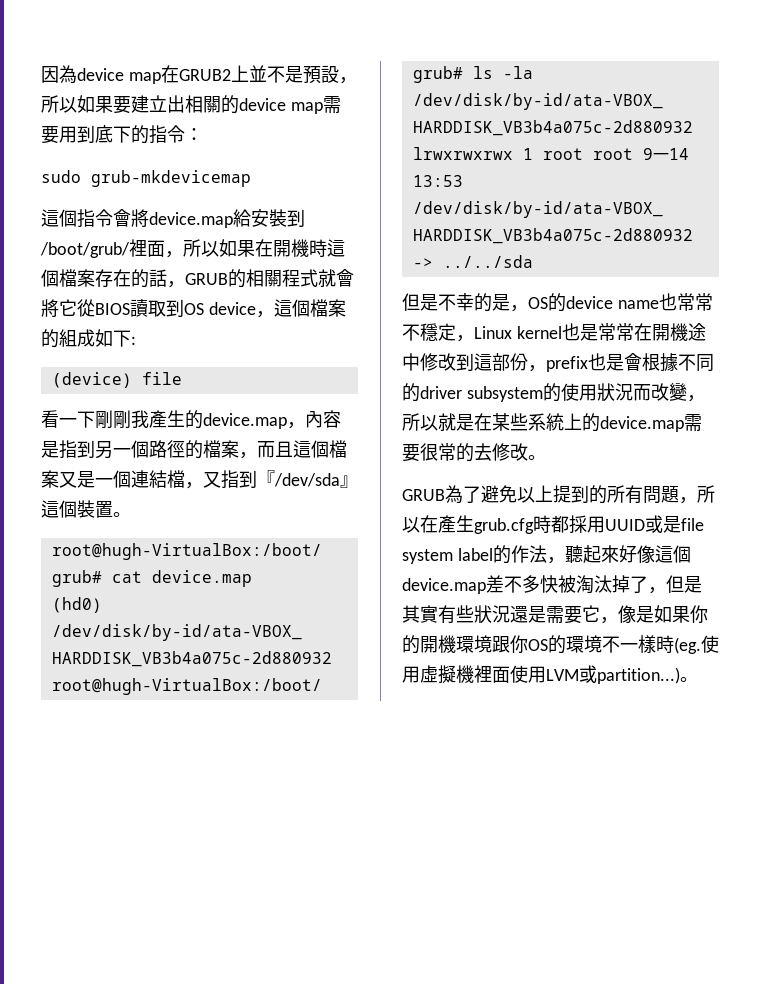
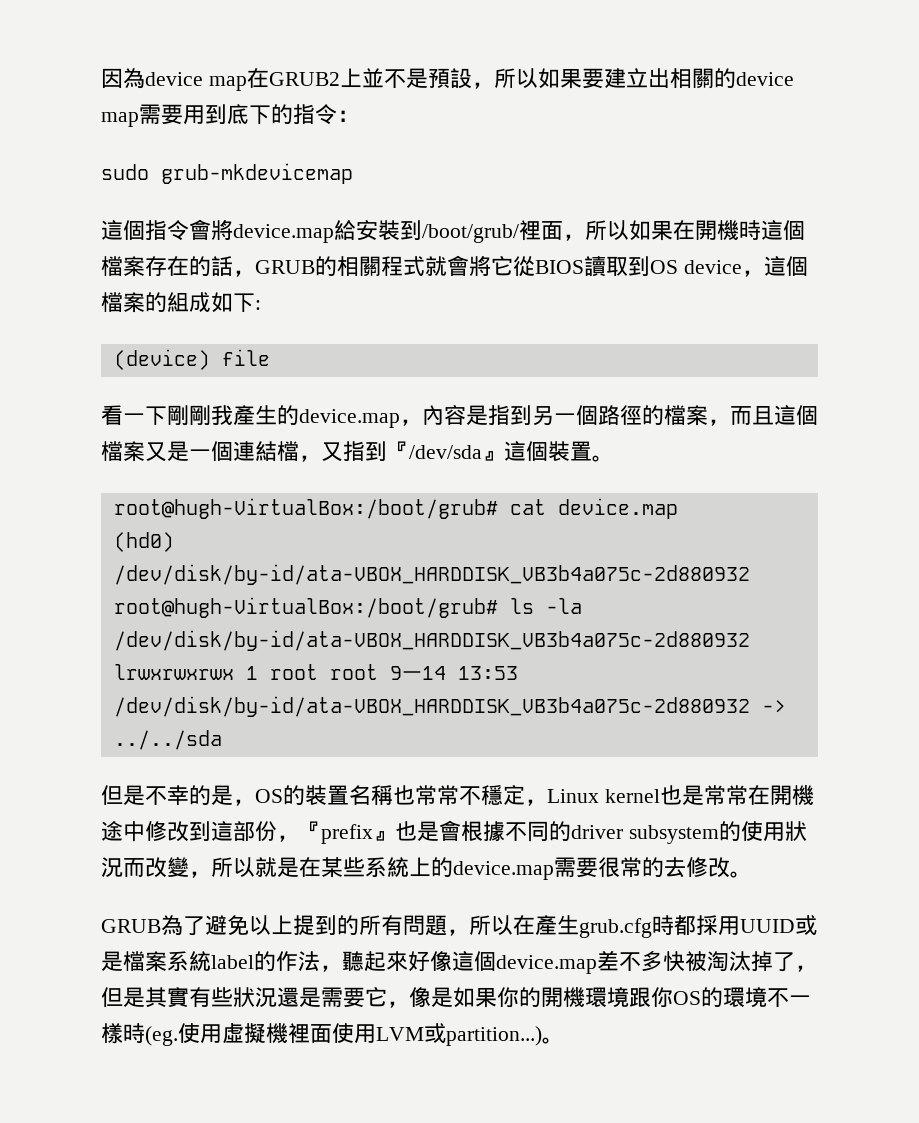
- 但是不幸的是，OS的device name也常常不穩定，Linux kernel也是常常在開機途中修改到這部份，prefix也是會根據不同的driver subsystem的使用狀況而改變，所以就是在某些系統上的device.map需要很常的去修改。
+ 但是不幸的是，OS的裝置名稱也常常不穩定，Linux kernel也是常常在開機途中修改到這部份，『prefix』也是會根據不同的driver subsystem的使用狀況而改變，所以就是在某些系統上的device.map需要很常的去修改。
- GRUB為了避免以上提到的所有問題，所以在產生grub.cfg時都採用UUID或是file system label的作法，聽起來好像這個device.map差不多快被淘汰掉了，但是其實有些狀況還是需要它，像是如果你的開機環境跟你OS的環境不一樣時(eg.使用虛擬機裡面使用LVM或partition...)
+ GRUB為了避免以上提到的所有問題，所以在產生grub.cfg時都採用UUID或是檔案系統label的作法，聽起來好像這個device.map差不多快被淘汰掉了，但是其實有些狀況還是需要它，像是如果你的開機環境跟你OS的環境不一樣時(eg.使用虛擬機裡面使用LVM或partition...)

